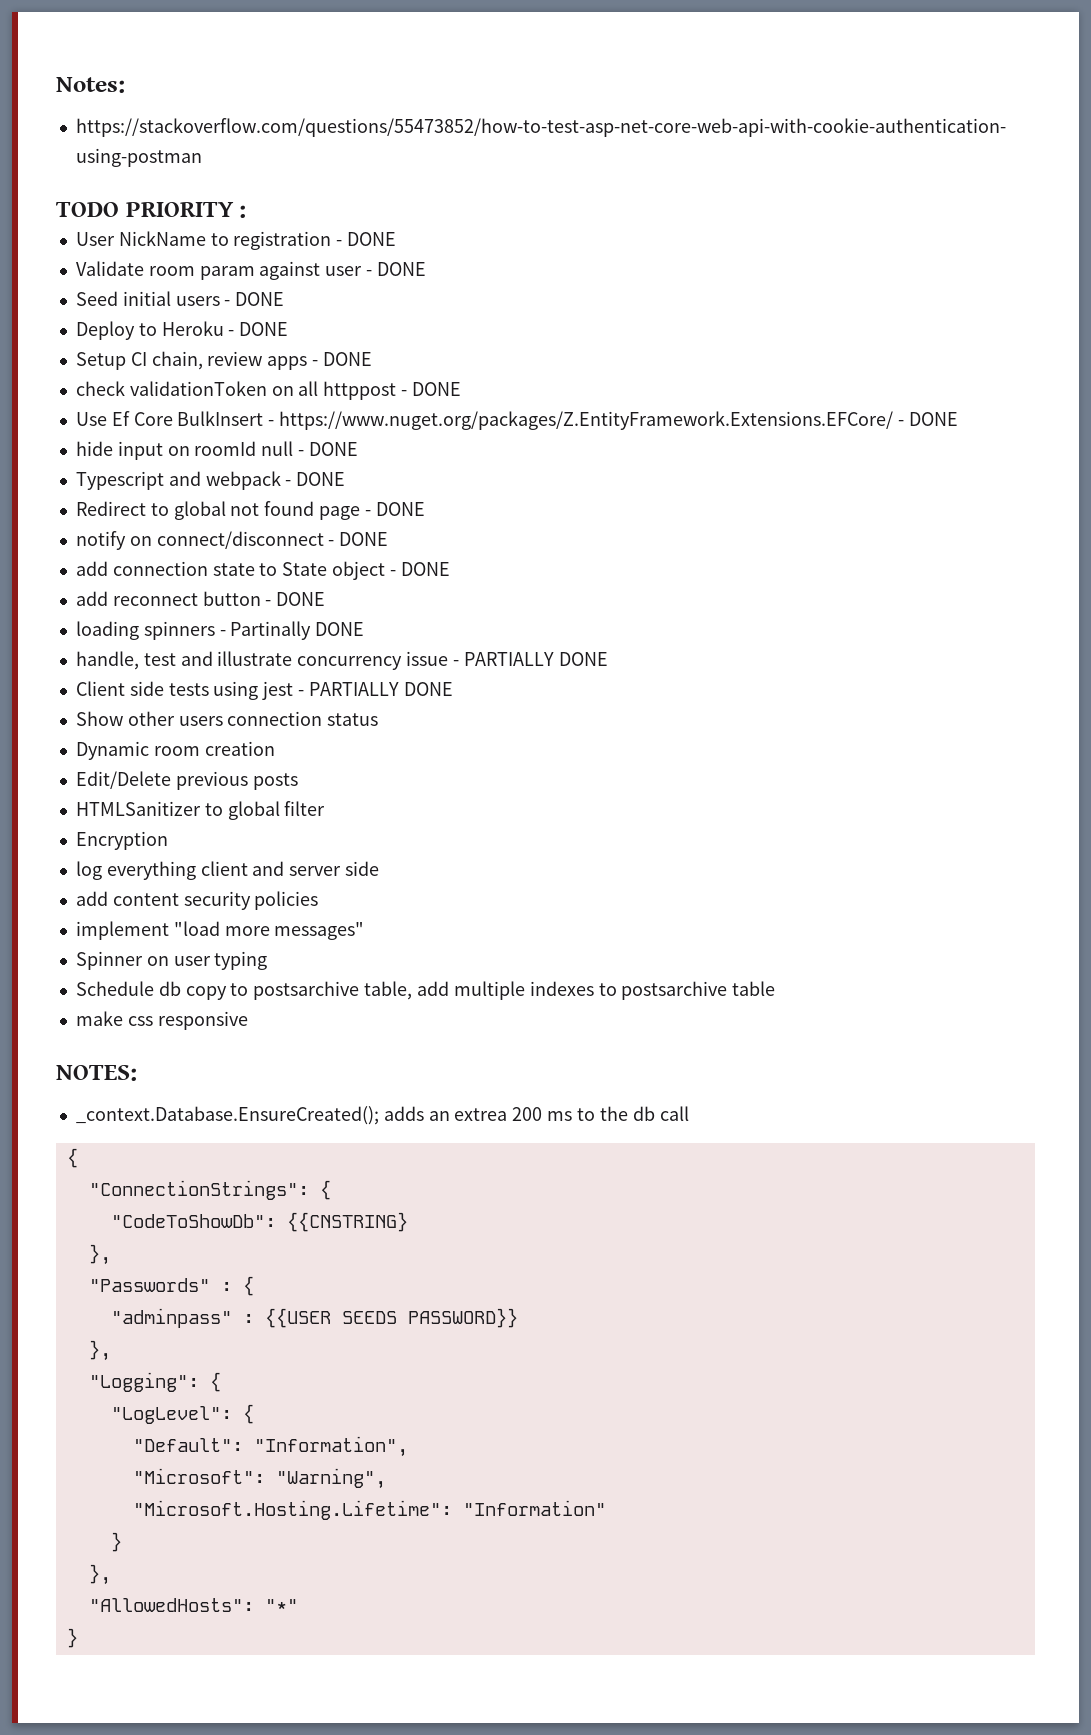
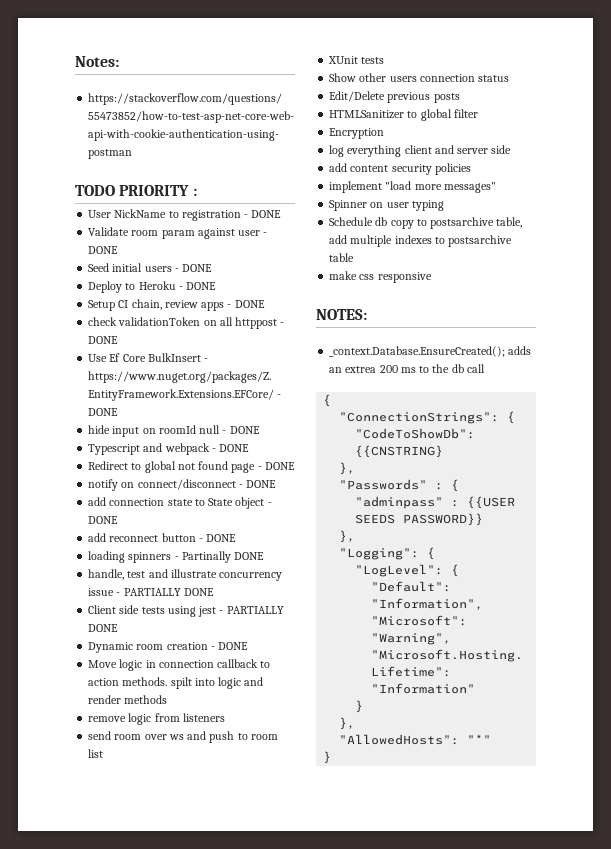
+ Dynamic room creation - DONE
+ Move logic in connection callback to action methods. spilt into logic and render methods
+ remove logic from listeners
+ send room over ws and push to room list
+ XUnit tests
- Dynamic room creation

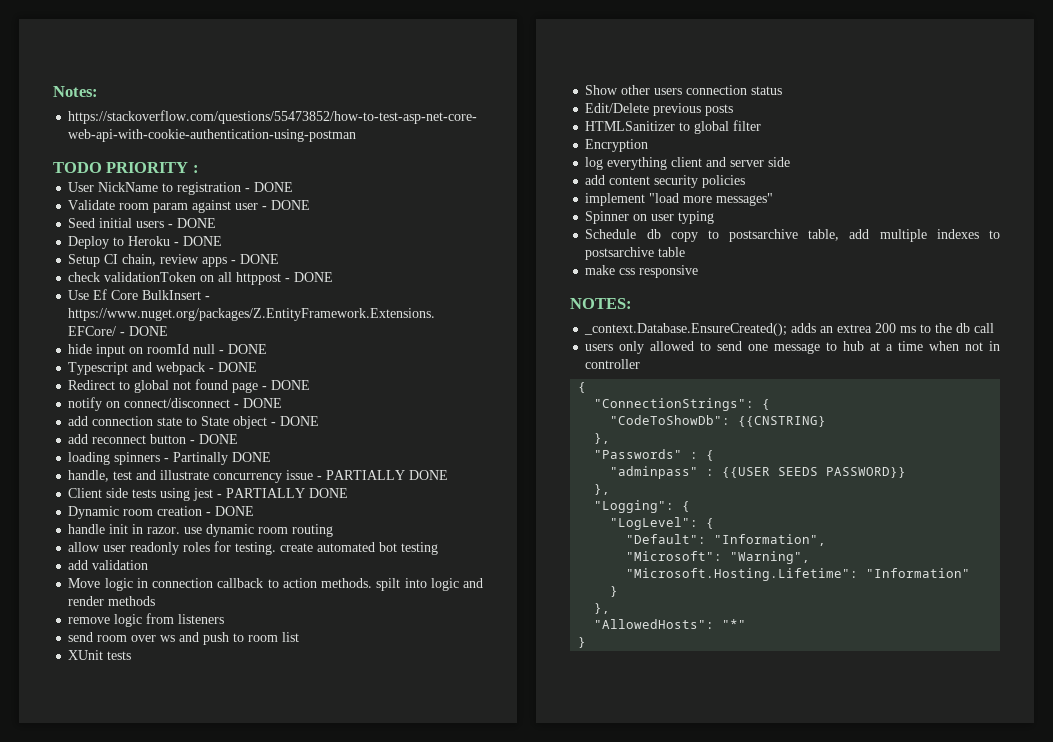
+ handle init in razor. use dynamic room routing
+ allow user readonly roles for testing. create automated bot testing
+ add validation
+ users only allowed to send one message to hub at a time when not in controller

